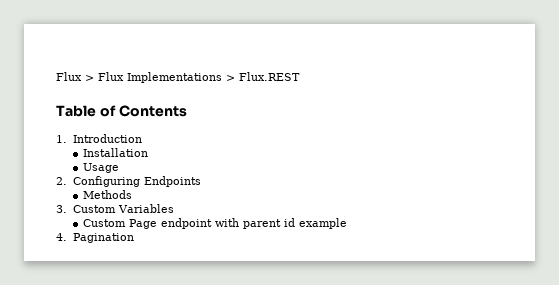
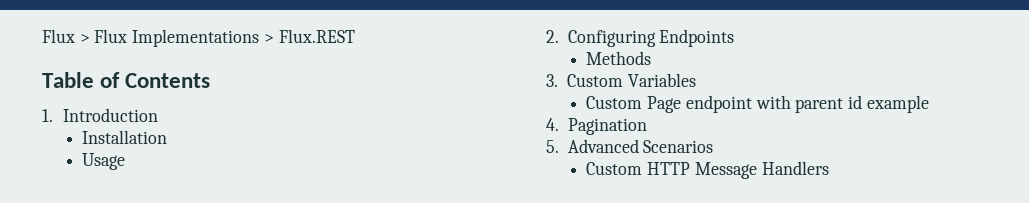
+ 5. Advanced Scenarios
+ Custom HTTP Message Handlers

